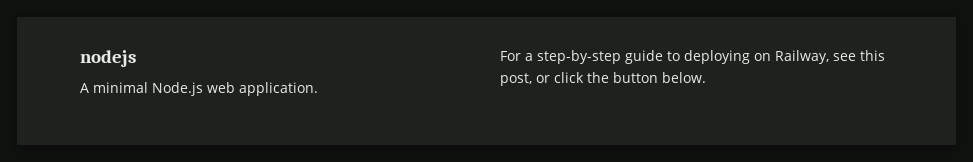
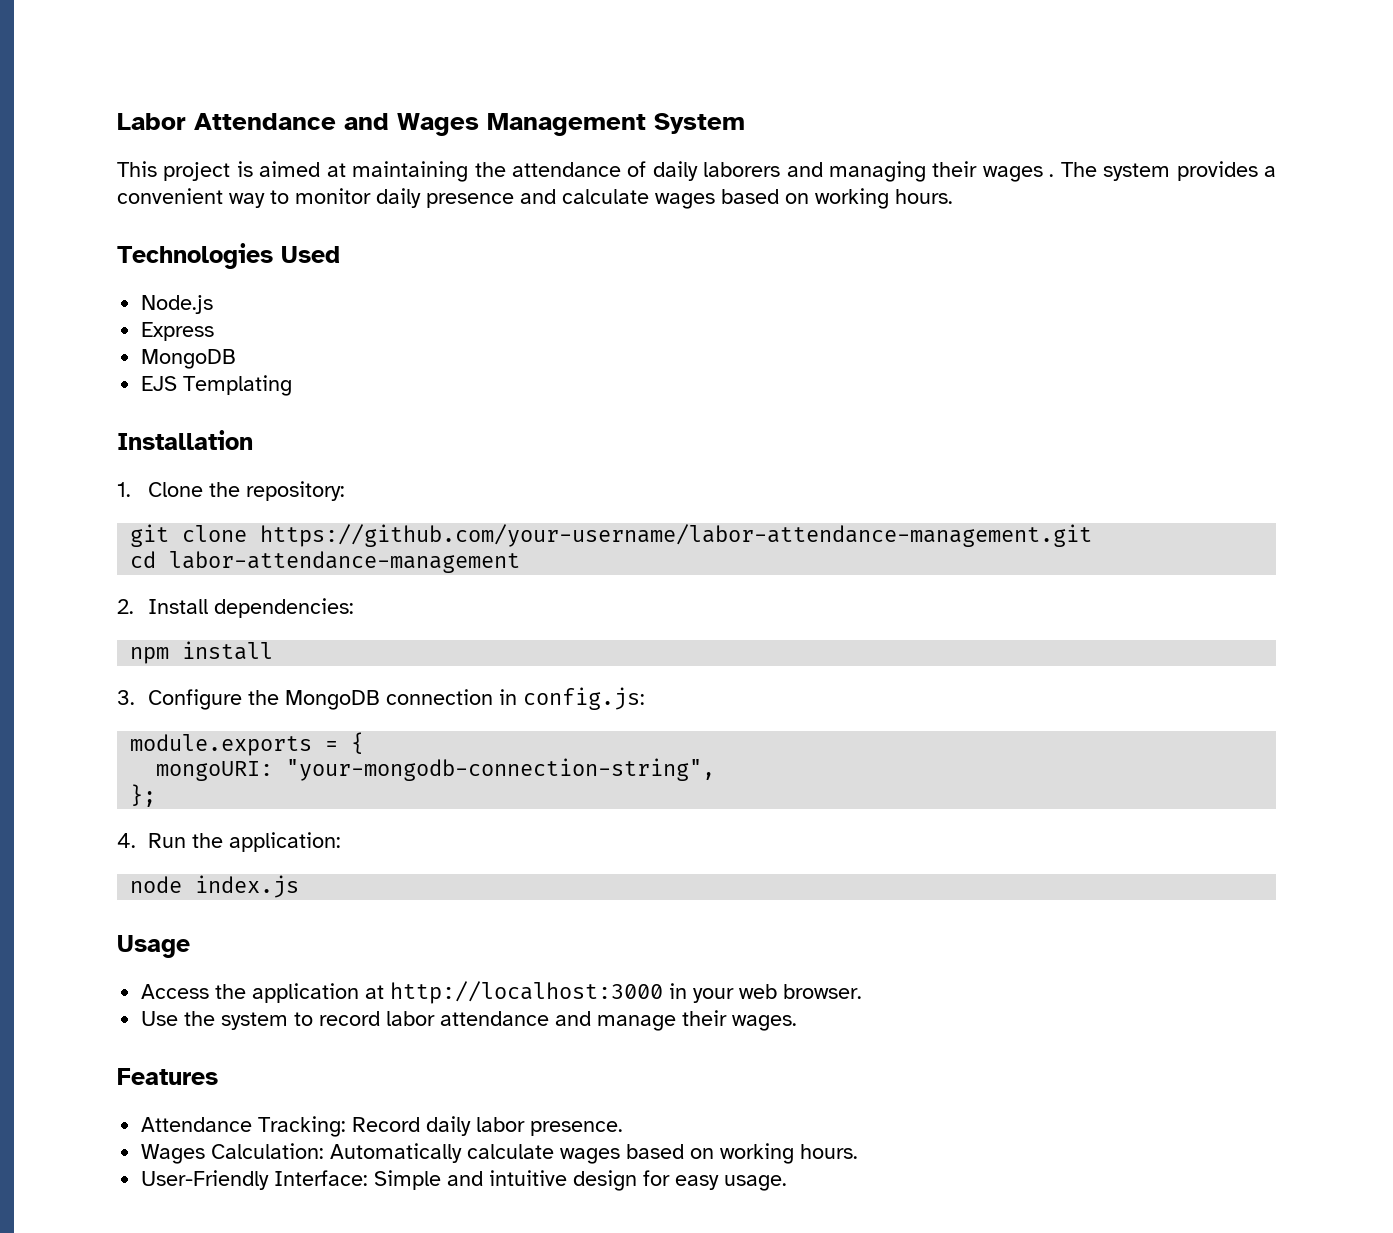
- nodejs
- A minimal Node.js web application.
- For a step-by-step guide to deploying on Railway, see this post, or click the button below.
+ Labor Attendance and Wages Management System
+ This project is aimed at maintaining the attendance of daily laborers and managing their wages . The system provides a convenient way to monitor daily presence and calculate wages based on working hours.
+ Technologies Used
+ Node.js
+ Express
+ MongoDB
+ EJS Templating
+ Installation
+ 1. Clone the repository:
+ git clone https://github.com/your-username/labor-attendance-management.git
+ cd labor-attendance-management
+ 2. Install dependencies:
+ npm install
+ 3. Configure the MongoDB connection in config.js:
+ module.exports = {
+ mongoURI: "your-mongodb-connection-string",
+ };
+ 4. Run the application:
+ node index.js
+ Usage
+ Access the application at http://localhost:3000 in your web browser.
+ Use the system to record labor attendance and manage their wages.
+ Features
+ Attendance Tracking: Record daily labor presence.
+ Wages Calculation: Automatically calculate wages based on working hours.
+ User-Friendly Interface: Simple and intuitive design for easy usage.

